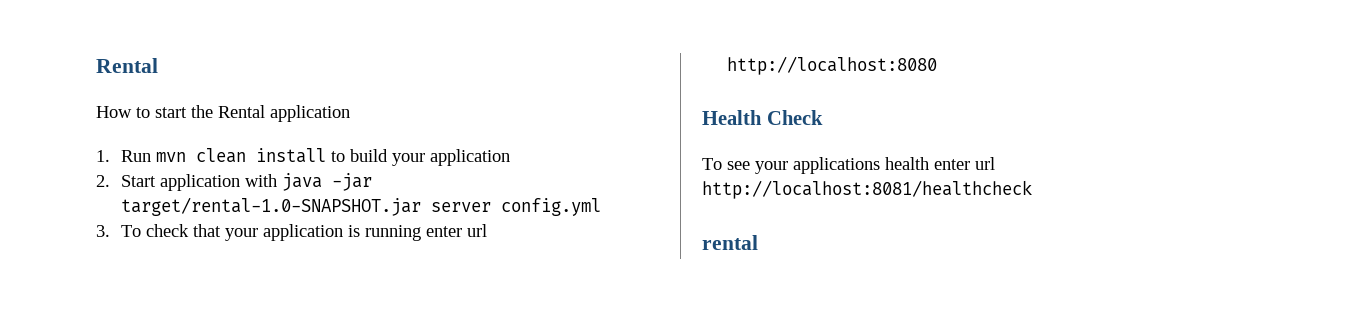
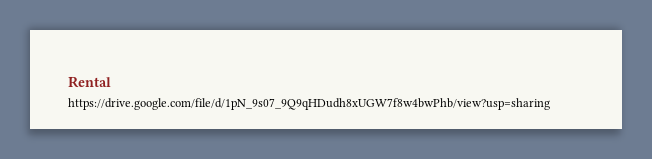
- How to start the Rental application
- 1. Run mvn clean install to build your application
- 2. Start application with java -jar target/rental-1.0-SNAPSHOT.jar server config.yml
- 3. To check that your application is running enter url http://localhost:8080
- Health Check
- To see your applications health enter url http://localhost:8081/healthcheck
- rental
+ https://drive.google.com/file/d/1pN_9s07_9Q9qHDudh8xUGW7f8w4bwPhb/view?usp=sharing

